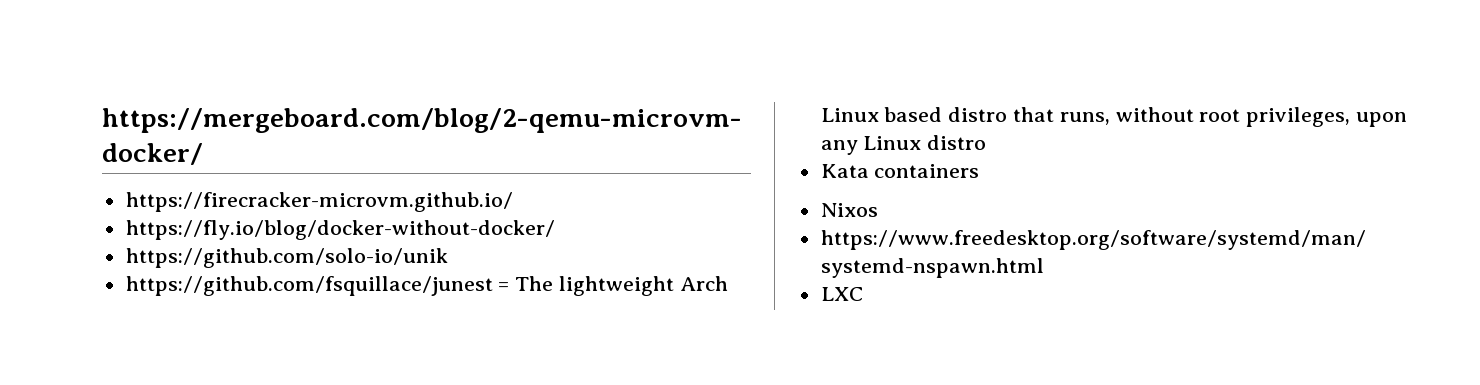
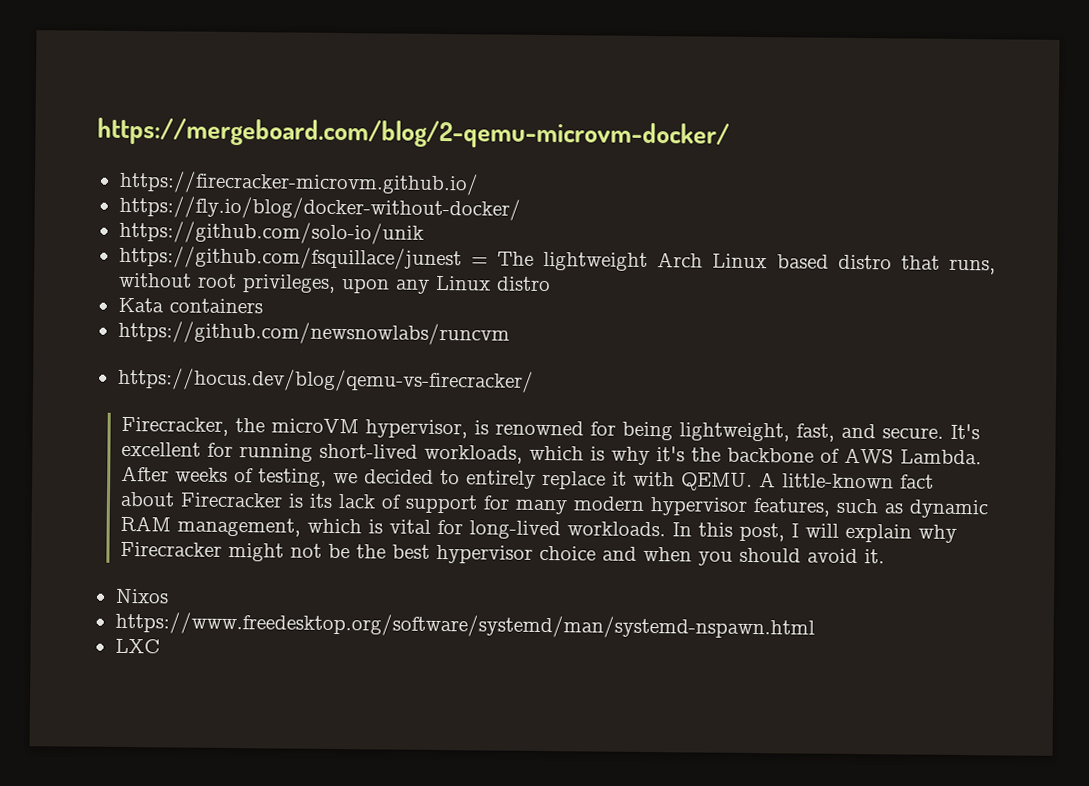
+ https://github.com/newsnowlabs/runcvm
+ https://hocus.dev/blog/qemu-vs-firecracker/
+ Firecracker, the microVM hypervisor, is renowned for being lightweight, fast, and secure. It's excellent for running short-lived workloads, which is why it's the backbone of AWS Lambda. After weeks of testing, we decided to entirely replace it with QEMU. A little-known fact about Firecracker is its lack of support for many modern hypervisor features, such as dynamic RAM management, which is vital for long-lived workloads. In this post, I will explain why Firecracker might not be the best hypervisor choice and when you should avoid it.

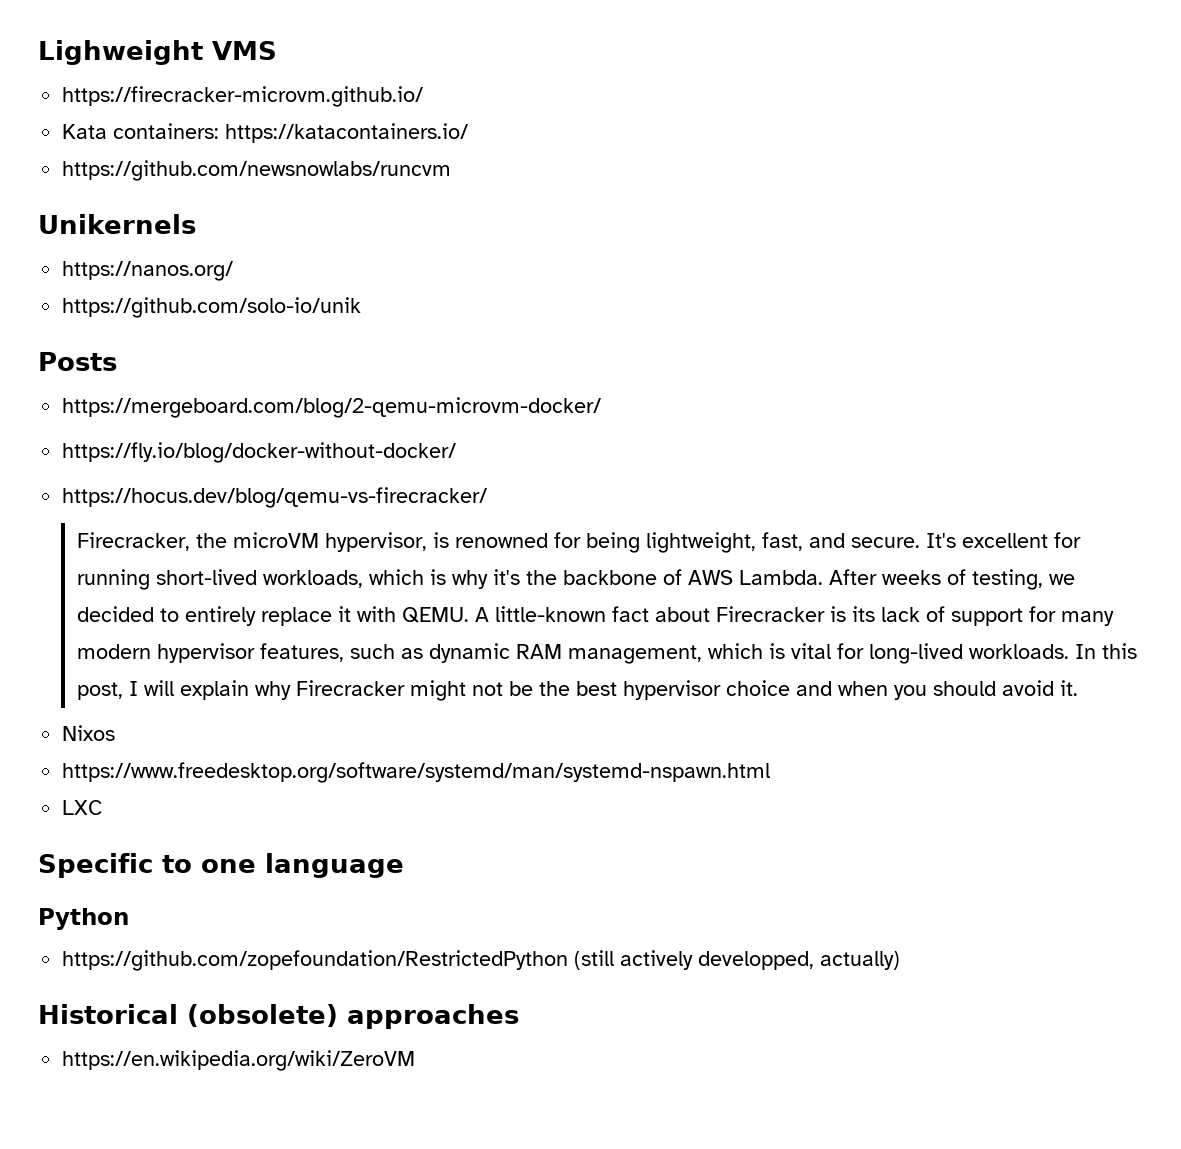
- https://mergeboard.com/blog/2-qemu-microvm-docker/
+ Lighweight VMS
+ Kata containers: https://katacontainers.io/
+ https://github.com/newsnowlabs/runcvm
+ Unikernels
+ https://nanos.org/
+ https://github.com/solo-io/unik
+ Posts
+ https://mergeboard.com/blog/2-qemu-microvm-docker/
  https://fly.io/blog/docker-without-docker/
- https://github.com/solo-io/unik
- https://github.com/fsquillace/junest = The lightweight Arch Linux based distro that runs, without root privileges, upon any Linux distro
- Kata containers
- https://github.com/newsnowlabs/runcvm
+ Specific to one language
+ Python
+ https://github.com/zopefoundation/RestrictedPython (still actively developped, actually)
+ Historical (obsolete) approaches
+ https://en.wikipedia.org/wiki/ZeroVM

